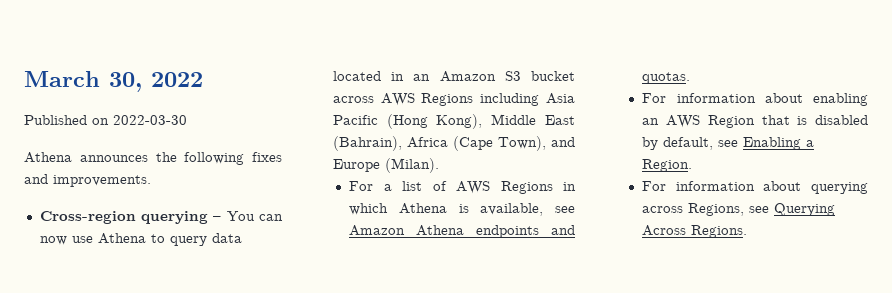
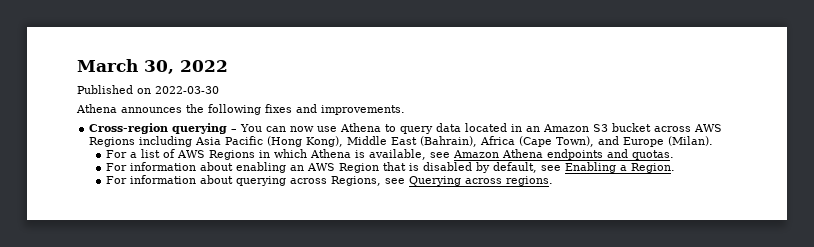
- For information about querying across Regions, see Querying Across Regions.
+ For information about querying across Regions, see Querying across regions.

